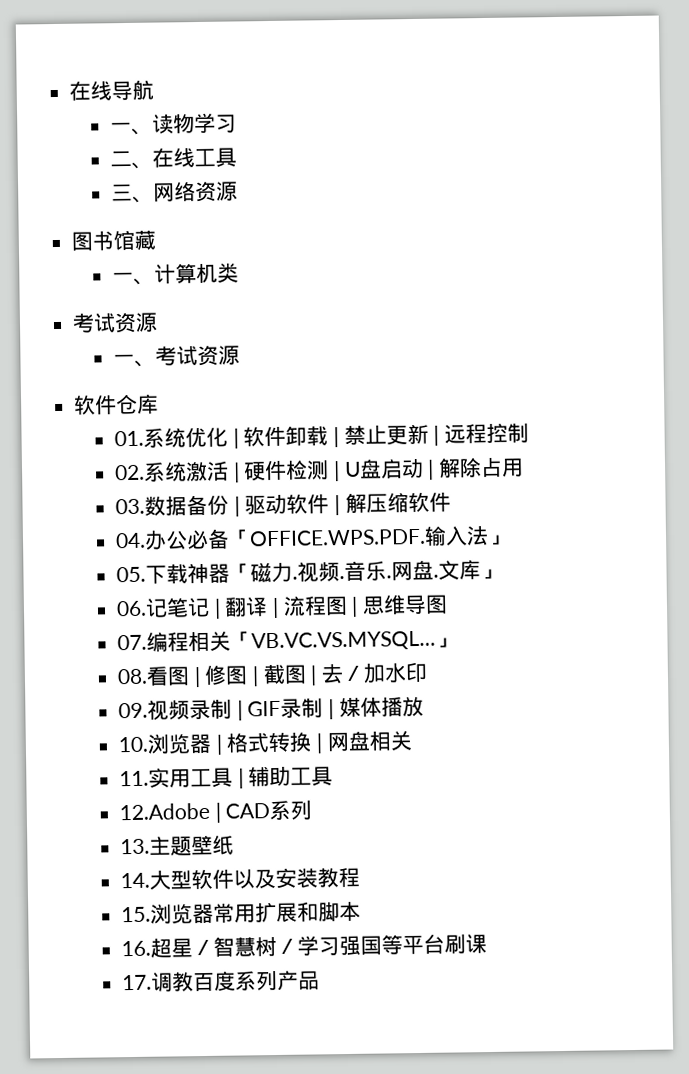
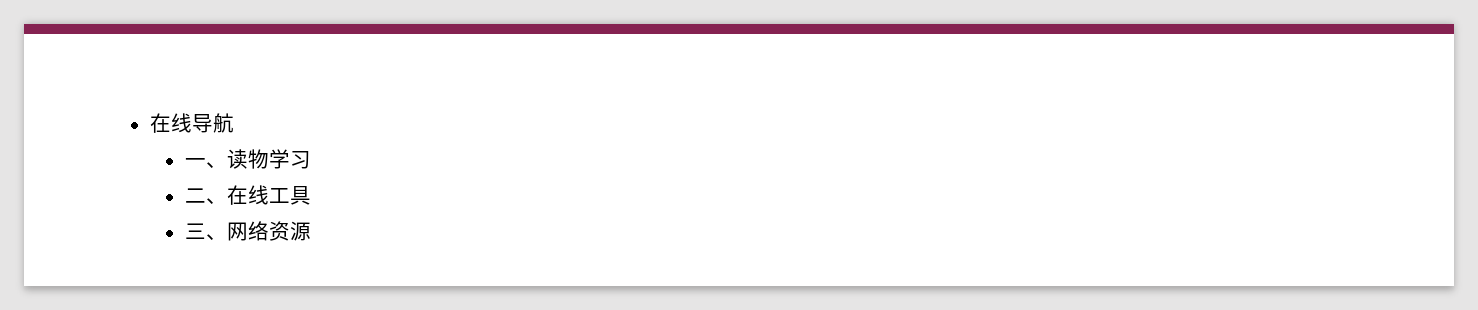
- 图书馆藏
- 一、计算机类
- 考试资源
- 一、考试资源
- 软件仓库
- 01.系统优化 | 软件卸载 | 禁止更新 | 远程控制
- 02.系统激活 | 硬件检测 | U盘启动 | 解除占用
- 03.数据备份 | 驱动软件 | 解压缩软件
- 04.办公必备「OFFICE.WPS.PDF.输入法」
- 05.下载神器「磁力.视频.音乐.网盘.文库」
- 06.记笔记 | 翻译 | 流程图 | 思维导图
- 07.编程相关「VB.VC.VS.MYSQL…」
- 08.看图 | 修图 | 截图 | 去／加水印
- 09.视频录制 | GIF录制 | 媒体播放
- 10.浏览器 | 格式转换 | 网盘相关
- 11.实用工具 | 辅助工具
- 12.Adobe | CAD系列
- 13.主题壁纸
- 14.大型软件以及安装教程
- 15.浏览器常用扩展和脚本
- 16.超星／智慧树／学习强国等平台刷课
- 17.调教百度系列产品

